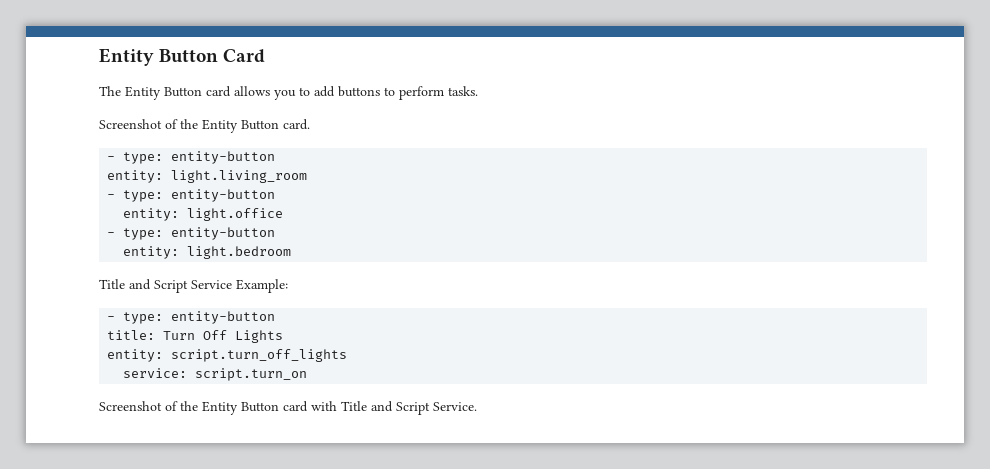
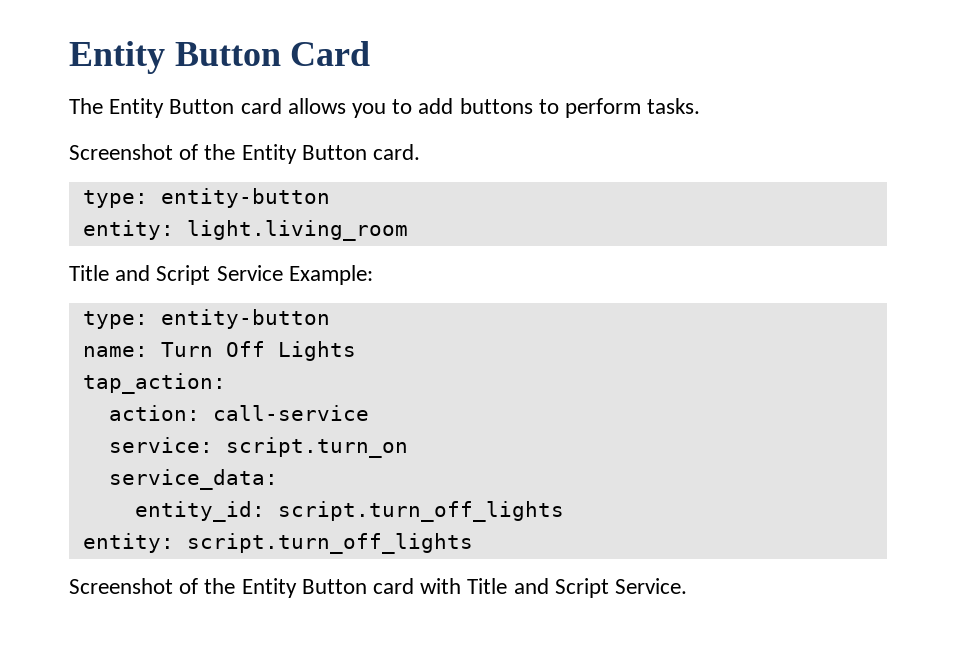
  Screenshot of the Entity Button card.
- - type: entity-button
+ type: entity-button
  entity: light.living_room
- - type: entity-button
- entity: light.office
- - type: entity-button
- entity: light.bedroom
  Title and Script Service Example:
- - type: entity-button
- title: Turn Off Lights
+ type: entity-button
+ name: Turn Off Lights
- entity: script.turn_off_lights
+ tap_action:
+ action: call-service
+ service_data:
+ entity_id: script.turn_off_lights
+ entity: script.turn_off_lights

